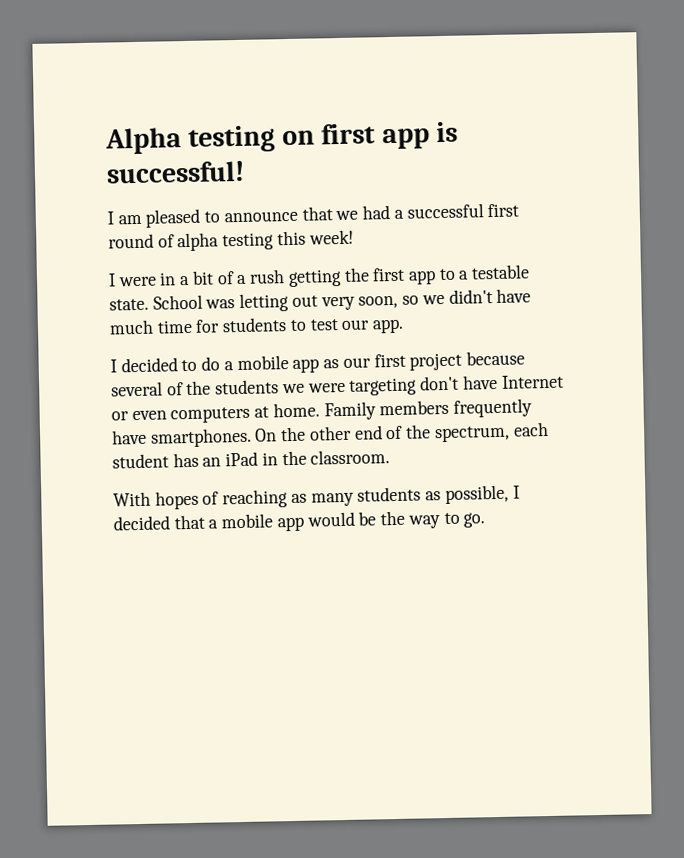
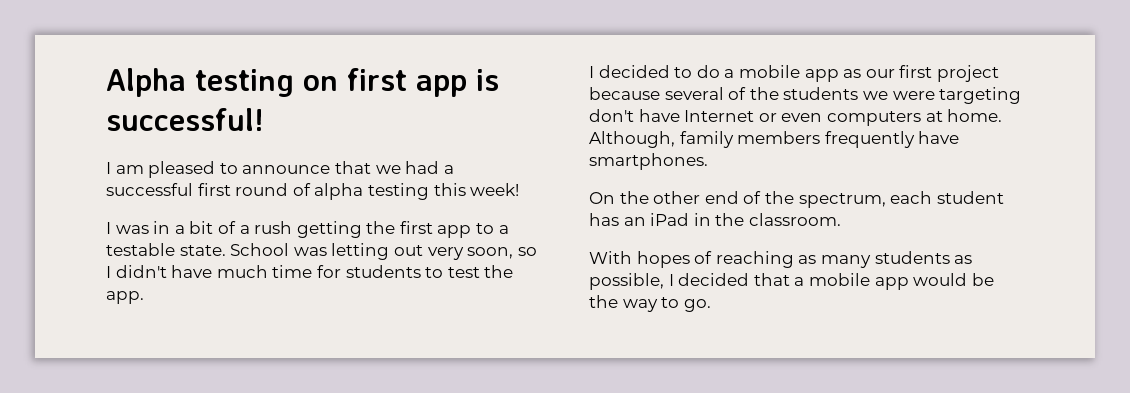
- I were in a bit of a rush getting the first app to a testable state.
+ I was in a bit of a rush getting the first app to a testable state.
- School was letting out very soon, so we didn't have much time for students to test our app.
+ School was letting out very soon, so I didn't have much time for students to test the app.
- Family members frequently have smartphones. On the other end of the spectrum, each student has an iPad in the classroom.
+ Although, family members frequently have smartphones.
+ On the other end of the spectrum, each student has an iPad in the classroom.

